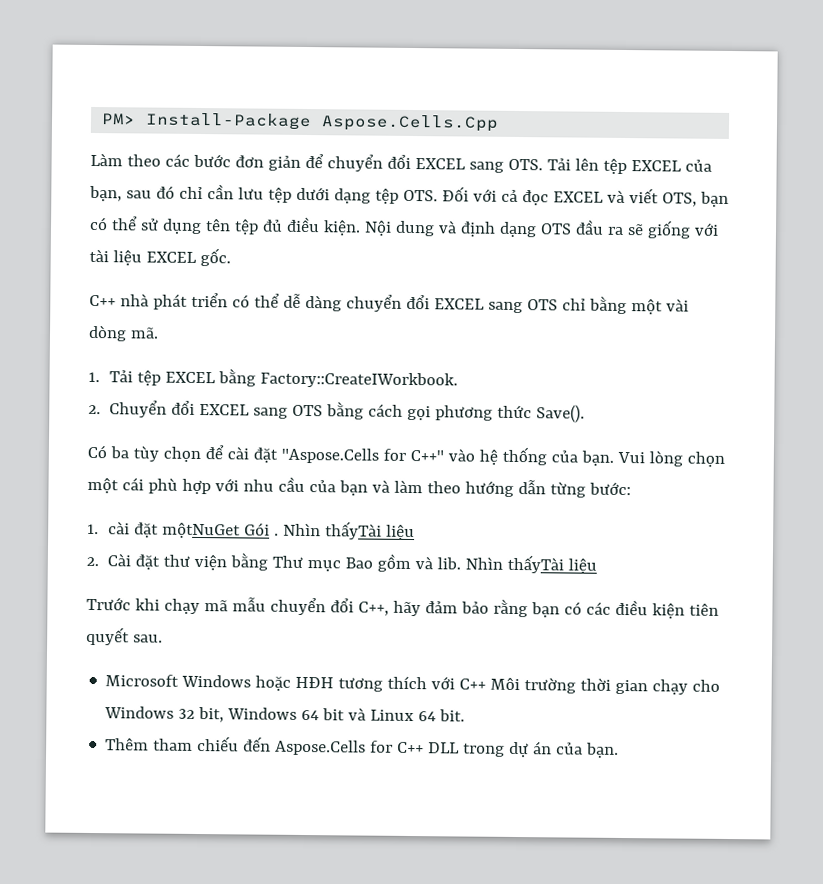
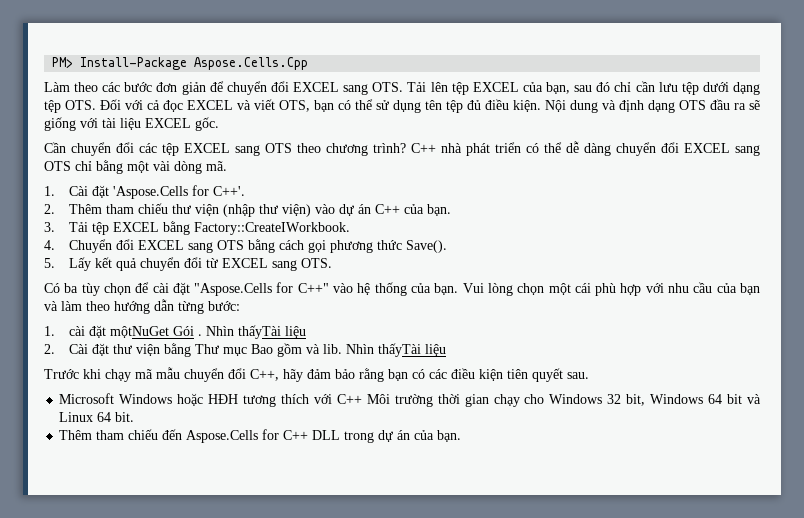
+ Cần chuyển đổi các tệp EXCEL sang OTS theo chương trình?
- 1. Tải tệp EXCEL bằng Factory::CreateIWorkbook.
+ 1. Cài đặt 'Aspose.Cells for C++'.
+ 2. Thêm tham chiếu thư viện (nhập thư viện) vào dự án C++ của bạn.
+ 3. Tải tệp EXCEL bằng Factory::CreateIWorkbook.
- 2. Chuyển đổi EXCEL sang OTS bằng cách gọi phương thức Save().
+ 4. Chuyển đổi EXCEL sang OTS bằng cách gọi phương thức Save().
+ 5. Lấy kết quả chuyển đổi từ EXCEL sang OTS.

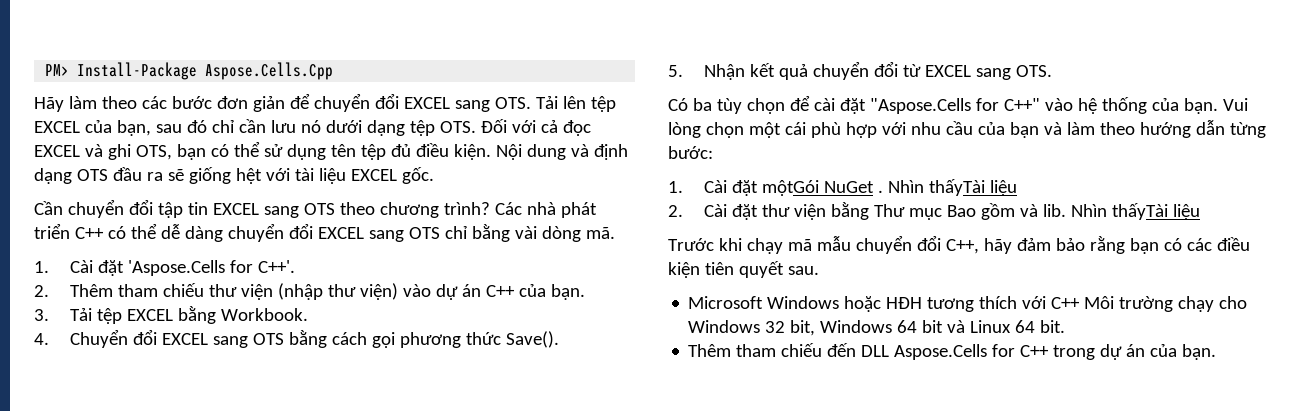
- Làm theo các bước đơn giản để chuyển đổi EXCEL sang OTS. Tải lên tệp EXCEL của bạn, sau đó chỉ cần lưu tệp dưới dạng tệp OTS. Đối với cả đọc EXCEL và viết OTS, bạn có thể sử dụng tên tệp đủ điều kiện.
+ Hãy làm theo các bước đơn giản để chuyển đổi EXCEL sang OTS. Tải lên tệp EXCEL của bạn, sau đó chỉ cần lưu nó dưới dạng tệp OTS. Đối với cả đọc EXCEL và ghi OTS, bạn có thể sử dụng tên tệp đủ điều kiện.
- Nội dung và định dạng OTS đầu ra sẽ giống với tài liệu EXCEL gốc.
+ Nội dung và định dạng OTS đầu ra sẽ giống hệt với tài liệu EXCEL gốc.
- Cần chuyển đổi các tệp EXCEL sang OTS theo chương trình?
+ Cần chuyển đổi tập tin EXCEL sang OTS theo chương trình?
- C++ nhà phát triển có thể dễ dàng chuyển đổi EXCEL sang OTS chỉ bằng một vài dòng mã.
+ Các nhà phát triển C++ có thể dễ dàng chuyển đổi EXCEL sang OTS chỉ bằng vài dòng mã.
- 3. Tải tệp EXCEL bằng Factory::CreateIWorkbook.
+ 3. Tải tệp EXCEL bằng Workbook.
- 5. Lấy kết quả chuyển đổi từ EXCEL sang OTS.
+ 5. Nhận kết quả chuyển đổi từ EXCEL sang OTS.
- 1. cài đặt mộtNuGet Gói .
+ 1. Cài đặt mộtGói NuGet .
- Microsoft Windows hoặc HĐH tương thích với C++ Môi trường thời gian chạy cho Windows 32 bit, Windows 64 bit và Linux 64 bit.
+ Microsoft Windows hoặc HĐH tương thích với C++ Môi trường chạy cho Windows 32 bit, Windows 64 bit và Linux 64 bit.
- Thêm tham chiếu đến Aspose.Cells for C++ DLL trong dự án của bạn.
+ Thêm tham chiếu đến DLL Aspose.Cells for C++ trong dự án của bạn.

